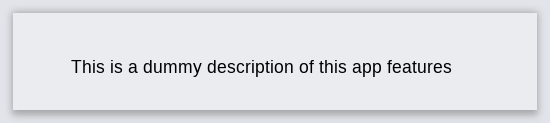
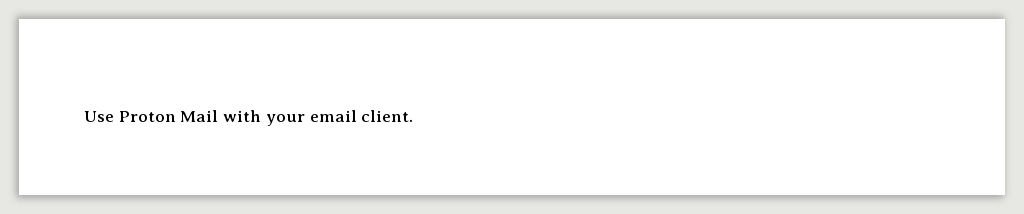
- This is a dummy description of this app features
+ Use Proton Mail with your email client.

